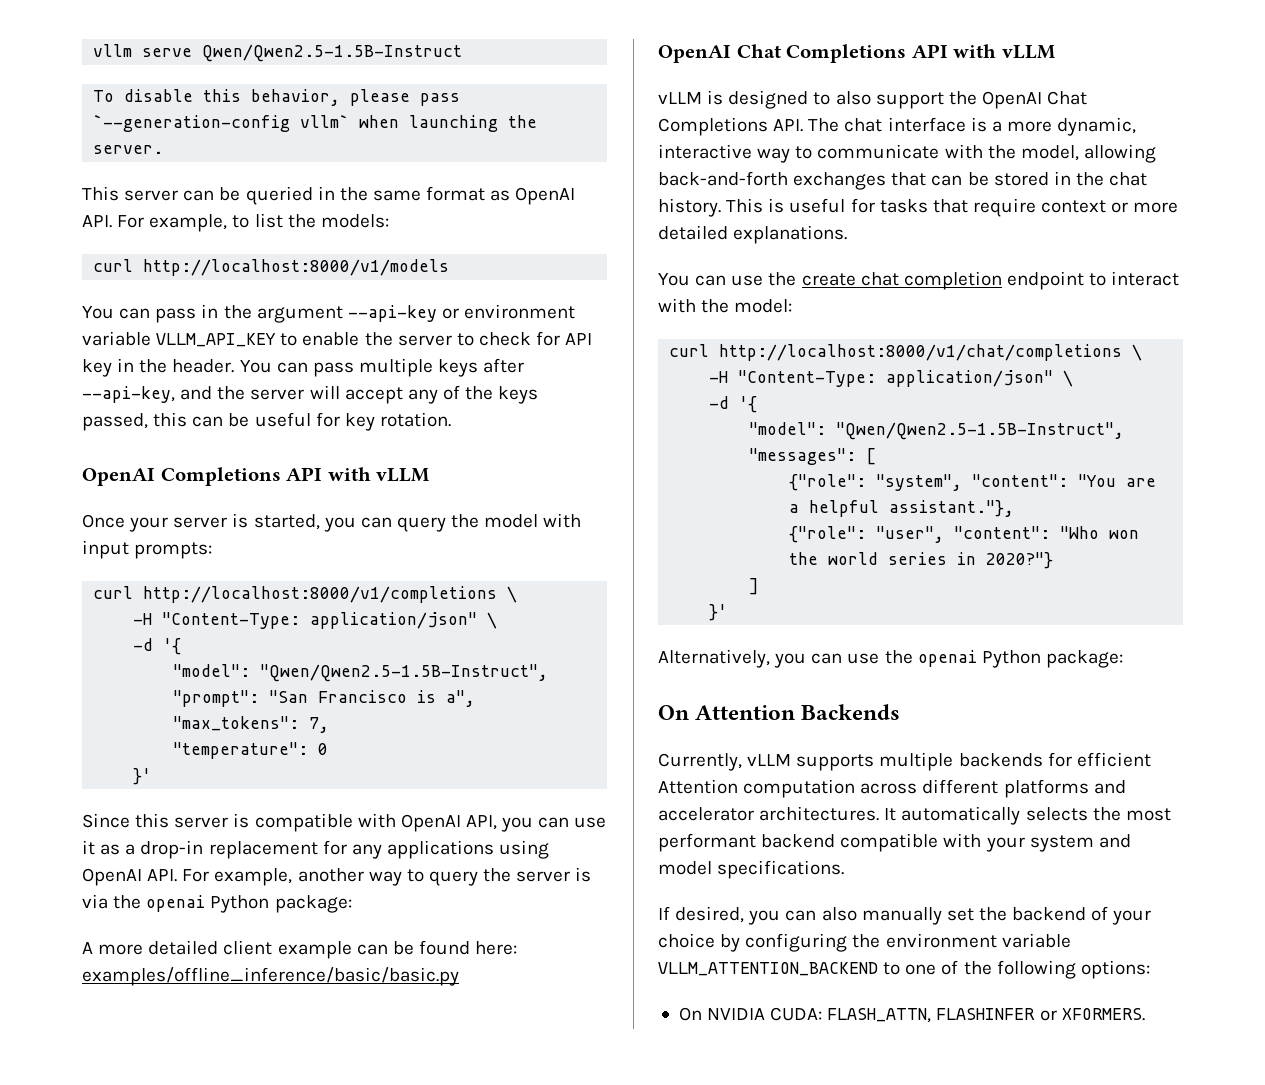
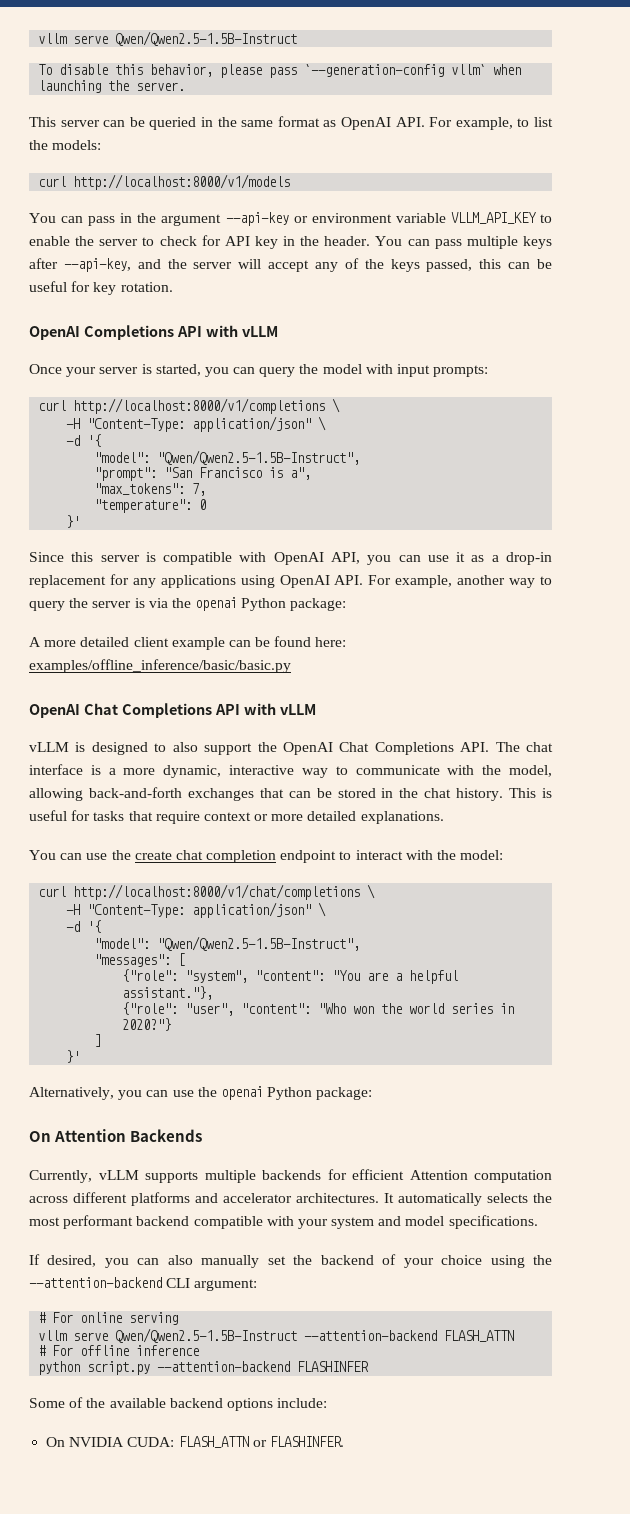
- If desired, you can also manually set the backend of your choice by configuring the environment variable VLLM_ATTENTION_BACKEND to one of the following options:
+ If desired, you can also manually set the backend of your choice using the --attention-backend CLI argument:
+ # For online serving
+ vllm serve Qwen/Qwen2.5-1.5B-Instruct --attention-backend FLASH_ATTN
+ # For offline inference
+ python script.py --attention-backend FLASHINFER
+ Some of the available backend options include:
- On NVIDIA CUDA: FLASH_ATTN, FLASHINFER or XFORMERS.
+ On NVIDIA CUDA: FLASH_ATTN or FLASHINFER.

